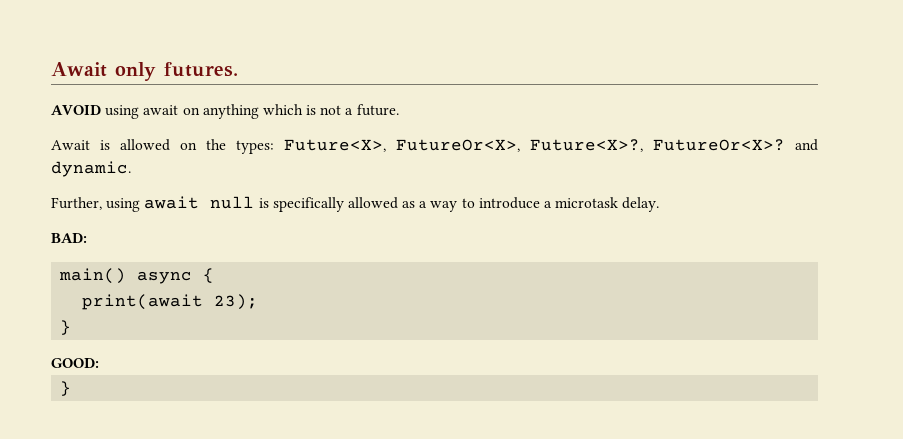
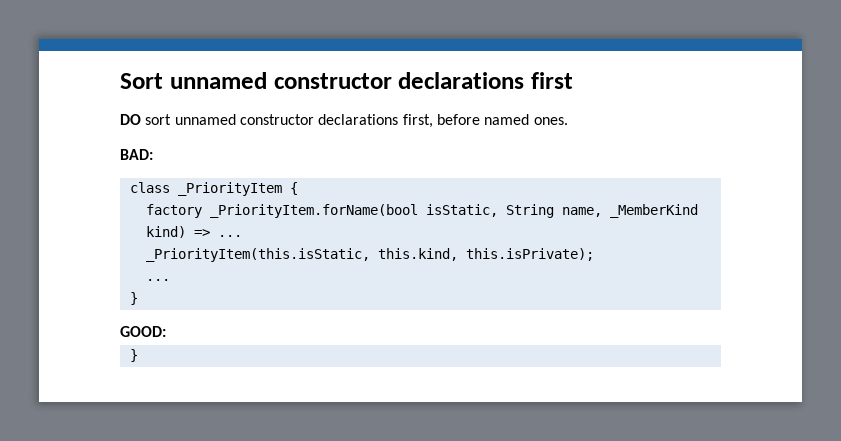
- Await only futures.
- AVOID using await on anything which is not a future.
- Await is allowed on the types: Future<X>, FutureOr<X>, Future<X>?, FutureOr<X>? and dynamic.
- Further, using await null is specifically allowed as a way to introduce a microtask delay.
+ Sort unnamed constructor declarations first
+ DO sort unnamed constructor declarations first, before named ones.
- main() async {
+ class _PriorityItem {
- print(await 23);
+ factory _PriorityItem.forName(bool isStatic, String name, _MemberKind kind) => ...
+ _PriorityItem(this.isStatic, this.kind, this.isPrivate);
+ ...

